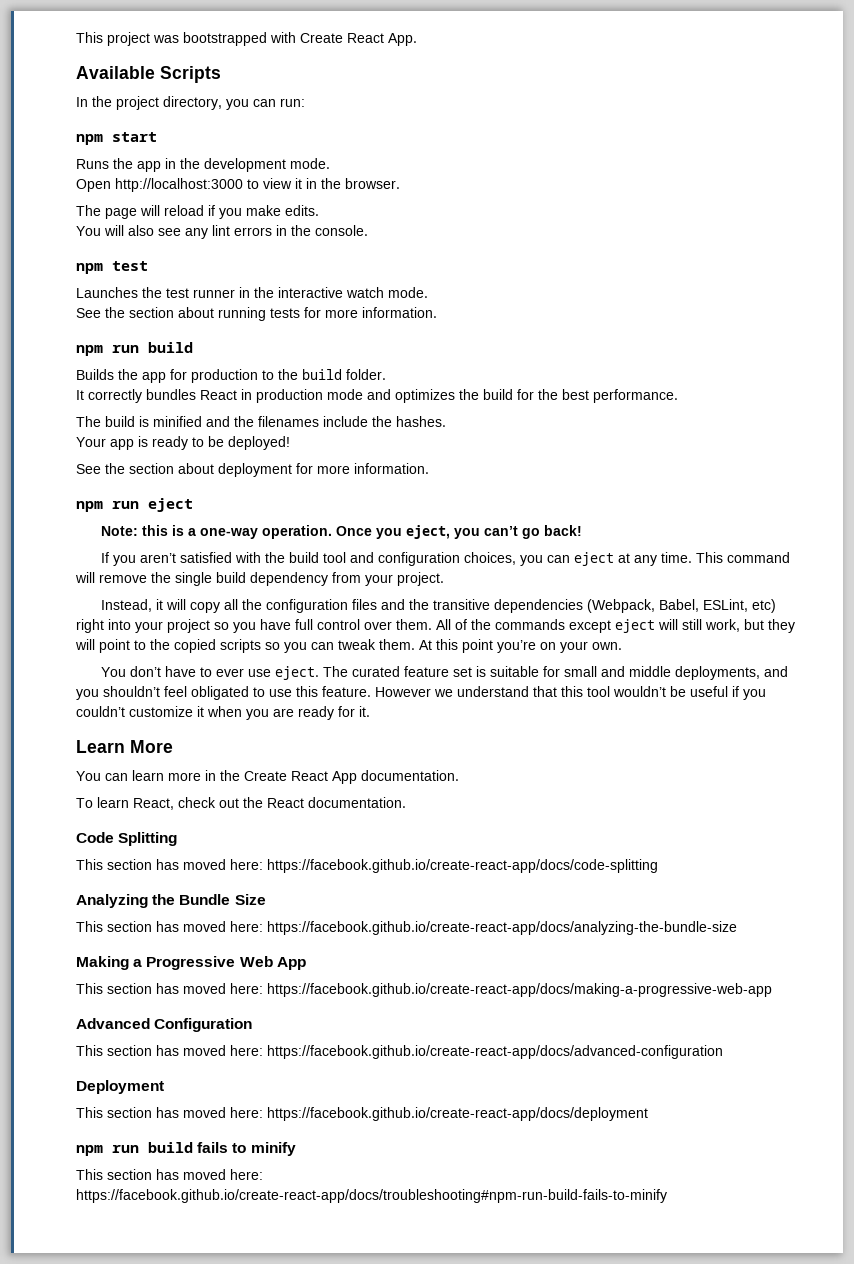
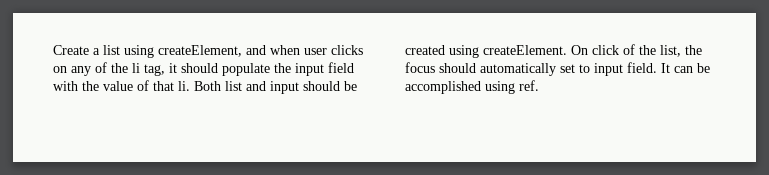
- This project was bootstrapped with Create React App.
- Available Scripts
- In the project directory, you can run:
- npm start
- Runs the app in the development mode.
- Open http://localhost:3000 to view it in the browser.
- The page will reload if you make edits.
- You will also see any lint errors in the console.
- npm test
- Launches the test runner in the interactive watch mode.
- See the section about running tests for more information.
- npm run build
- Builds the app for production to the build folder.
- It correctly bundles React in production mode and optimizes the build for the best performance.
- The build is minified and the filenames include the hashes.
- Your app is ready to be deployed!
- See the section about deployment for more information.
- npm run eject
- Note: this is a one-way operation. Once you eject, you can’t go back!
- If you aren’t satisfied with the build tool and configuration choices, you can eject at any time. This command will remove the single build dependency from your project.
- Instead, it will copy all the configuration files and the transitive dependencies (Webpack, Babel, ESLint, etc) right into your project so you have full control over them. All of the commands except eject will still work, but they will point to the copied scripts so you can tweak them. At this point you’re on your own.
- You don’t have to ever use eject. The curated feature set is suitable for small and middle deployments, and you shouldn’t feel obligated to use this feature. However we understand that this tool wouldn’t be useful if you couldn’t customize it when you are ready for it.
- Learn More
- You can learn more in the Create React App documentation.
- To learn React, check out the React documentation.
- Code Splitting
- This section has moved here: https://facebook.github.io/create-react-app/docs/code-splitting
- Analyzing the Bundle Size
- This section has moved here: https://facebook.github.io/create-react-app/docs/analyzing-the-bundle-size
- Making a Progressive Web App
- This section has moved here: https://facebook.github.io/create-react-app/docs/making-a-progressive-web-app
- Advanced Configuration
- This section has moved here: https://facebook.github.io/create-react-app/docs/advanced-configuration
- Deployment
- This section has moved here: https://facebook.github.io/create-react-app/docs/deployment
- npm run build fails to minify
- This section has moved here: https://facebook.github.io/create-react-app/docs/troubleshooting#npm-run-build-fails-to-minify
+ Create a list using createElement, and when user clicks on any of the li tag, it should populate the input field with the value of that li. Both list and input should be created using createElement. On click of the list, the focus should automatically set to input field. It can be accomplished using ref.

